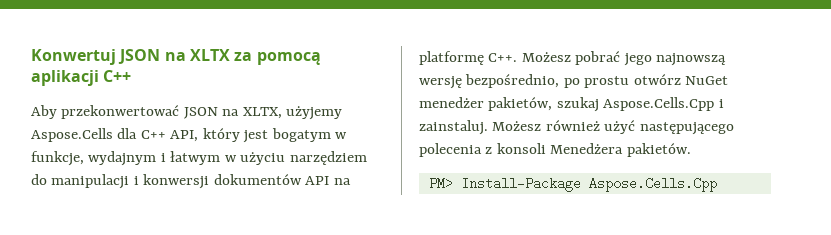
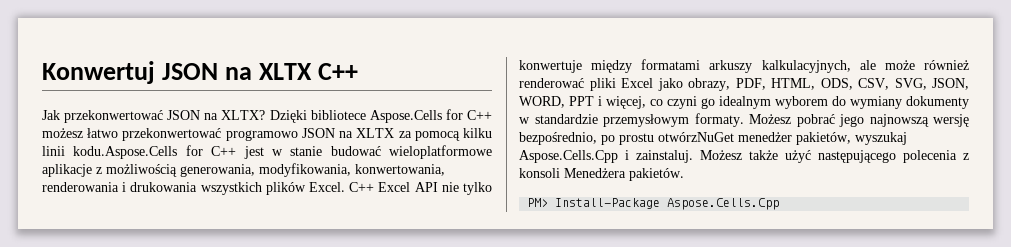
- Konwertuj JSON na XLTX za pomocą aplikacji C++
- Aby przekonwertować JSON na XLTX, użyjemy Aspose.Cells dla C++ API, który jest bogatym w funkcje, wydajnym i łatwym w użyciu narzędziem do manipulacji i konwersji dokumentów API na platformę C++. Możesz pobrać jego najnowszą wersję bezpośrednio, po prostu otwórz NuGet menedżer pakietów, szukaj Aspose.Cells.Cpp i zainstaluj.
+ Konwertuj JSON na XLTX C++
+ Jak przekonwertować JSON na XLTX? Dzięki bibliotece Aspose.Cells for C++ możesz łatwo przekonwertować programowo JSON na XLTX za pomocą kilku linii kodu.Aspose.Cells for C++ jest w stanie budować wieloplatformowe aplikacje z możliwością generowania, modyfikowania, konwertowania, renderowania i drukowania wszystkich plików Excel. C++ Excel API nie tylko konwertuje między formatami arkuszy kalkulacyjnych, ale może również renderować pliki Excel jako obrazy, PDF, HTML, ODS, CSV, SVG, JSON, WORD, PPT i więcej, co czyni go idealnym wyborem do wymiany dokumenty w standardzie przemysłowym formaty. Możesz pobrać jego najnowszą wersję bezpośrednio, po prostu otwórzNuGet menedżer pakietów, wyszukaj Aspose.Cells.Cpp i zainstaluj.
- Możesz również użyć następującego polecenia z konsoli Menedżera pakietów.
+ Możesz także użyć następującego polecenia z konsoli Menedżera pakietów.

